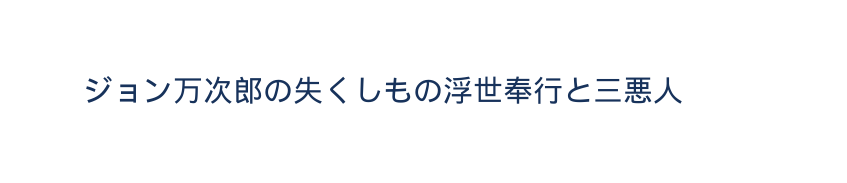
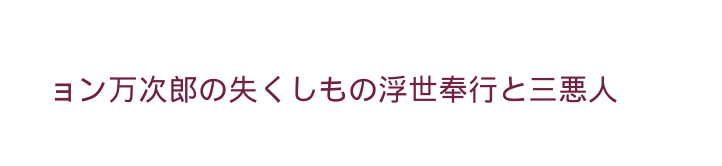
- ジョン万次郎の失くしもの浮世奉行と三悪人
+ ョン万次郎の失くしもの浮世奉行と三悪人

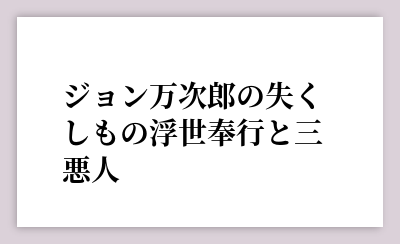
- ョン万次郎の失くしもの浮世奉行と三悪人
+ ジョン万次郎の失くしもの浮世奉行と三悪人

